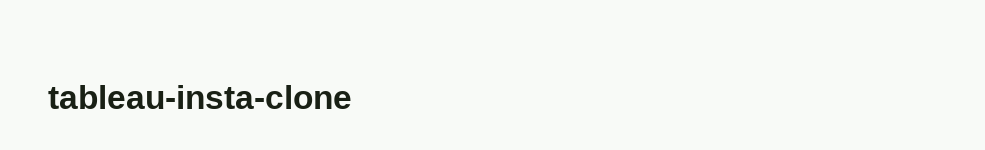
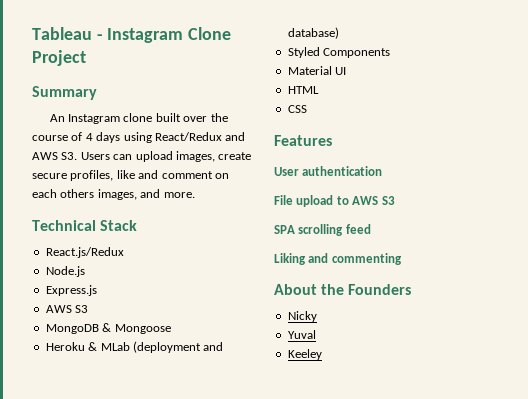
- tableau-insta-clone
+ Tableau - Instagram Clone Project
+ Summary
+ An Instagram clone built over the course of 4 days using React/Redux and AWS S3. Users can upload images, create secure profiles, like and comment on each others images, and more.
+ Technical Stack
+ React.js/Redux
+ Node.js
+ Express.js
+ AWS S3
+ MongoDB & Mongoose
+ Heroku & MLab (deployment and database)
+ Styled Components
+ Material UI
+ HTML
+ CSS
+ Features
+ User authentication
+ File upload to AWS S3
+ SPA scrolling feed
+ Liking and commenting
+ About the Founders
+ Nicky
+ Yuval
+ Keeley

